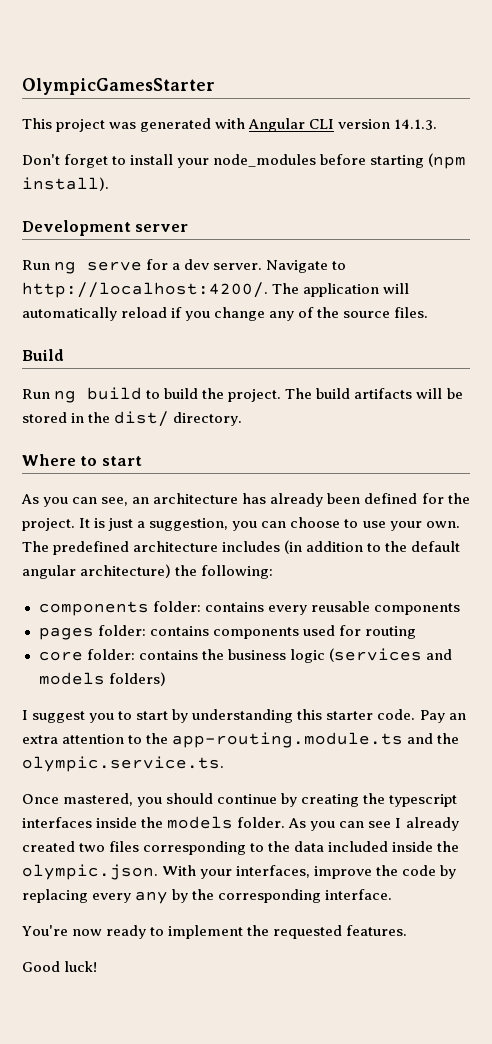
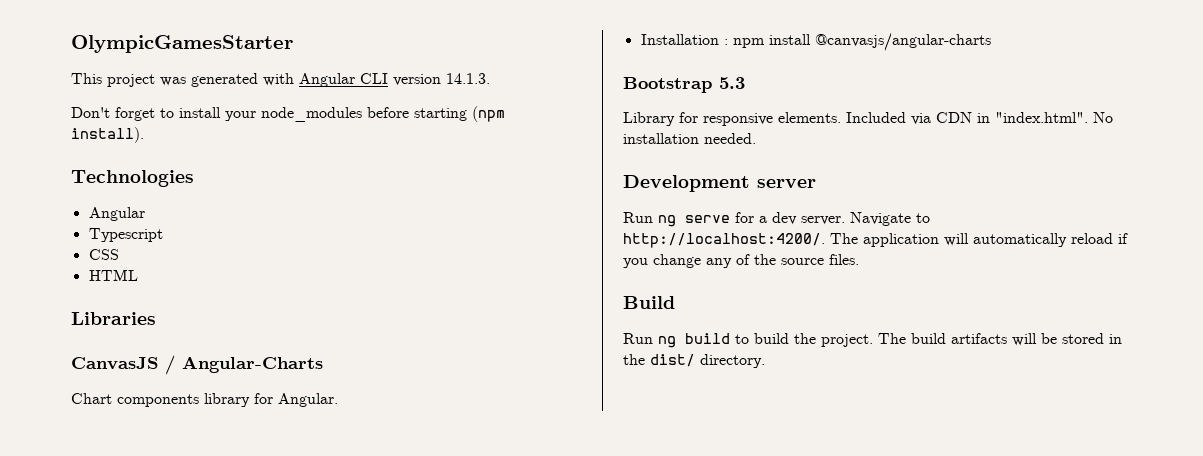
+ Technologies
+ Angular
+ Typescript
+ CSS
+ HTML
+ Libraries
+ CanvasJS / Angular-Charts
+ Chart components library for Angular.
+ Installation : npm install @canvasjs/angular-charts
+ Bootstrap 5.3
+ Library for responsive elements. Included via CDN in "index.html". No installation needed.
- Where to start
- As you can see, an architecture has already been defined for the project. It is just a suggestion, you can choose to use your own. The predefined architecture includes (in addition to the default angular architecture) the following:
- components folder: contains every reusable components
- pages folder: contains components used for routing
- core folder: contains the business logic (services and models folders)
- I suggest you to start by understanding this starter code. Pay an extra attention to the app-routing.module.ts and the olympic.service.ts.
- Once mastered, you should continue by creating the typescript interfaces inside the models folder. As you can see I already created two files corresponding to the data included inside the olympic.json. With your interfaces, improve the code by replacing every any by the corresponding interface.
- You're now ready to implement the requested features.
- Good luck!

